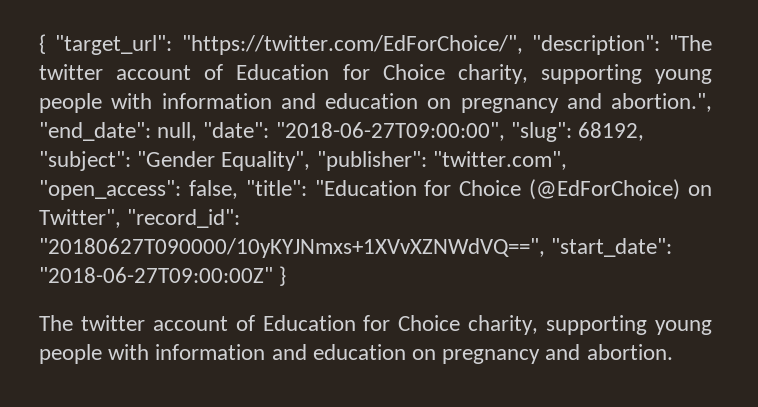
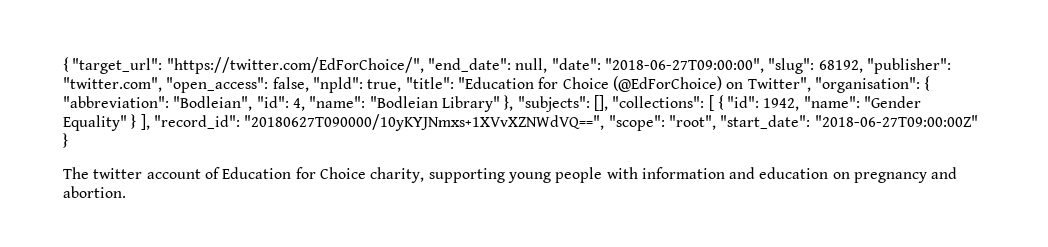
- { "target_url": "https://twitter.com/EdForChoice/", "description": "The twitter account of Education for Choice charity, supporting young people with information and education on pregnancy and abortion.", "end_date": null, "date": "2018-06-27T09:00:00", "slug": 68192, "subject": "Gender Equality", "publisher": "twitter.com", "open_access": false, "title": "Education for Choice (@EdForChoice) on Twitter", "record_id": "20180627T090000/10yKYJNmxs+1XVvXZNWdVQ==", "start_date": "2018-06-27T09:00:00Z" }
+ { "target_url": "https://twitter.com/EdForChoice/", "end_date": null, "date": "2018-06-27T09:00:00", "slug": 68192, "publisher": "twitter.com", "open_access": false, "npld": true, "title": "Education for Choice (@EdForChoice) on Twitter", "organisation": { "abbreviation": "Bodleian", "id": 4, "name": "Bodleian Library" }, "subjects": [], "collections": [ { "id": 1942, "name": "Gender Equality" } ], "record_id": "20180627T090000/10yKYJNmxs+1XVvXZNWdVQ==", "scope": "root", "start_date": "2018-06-27T09:00:00Z" }

